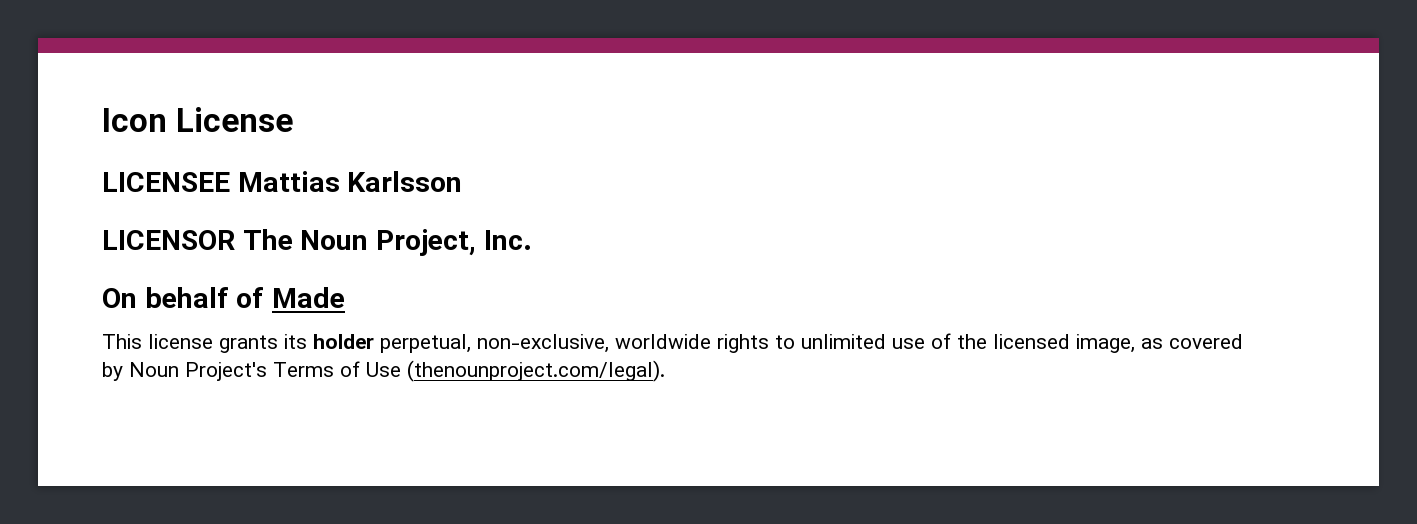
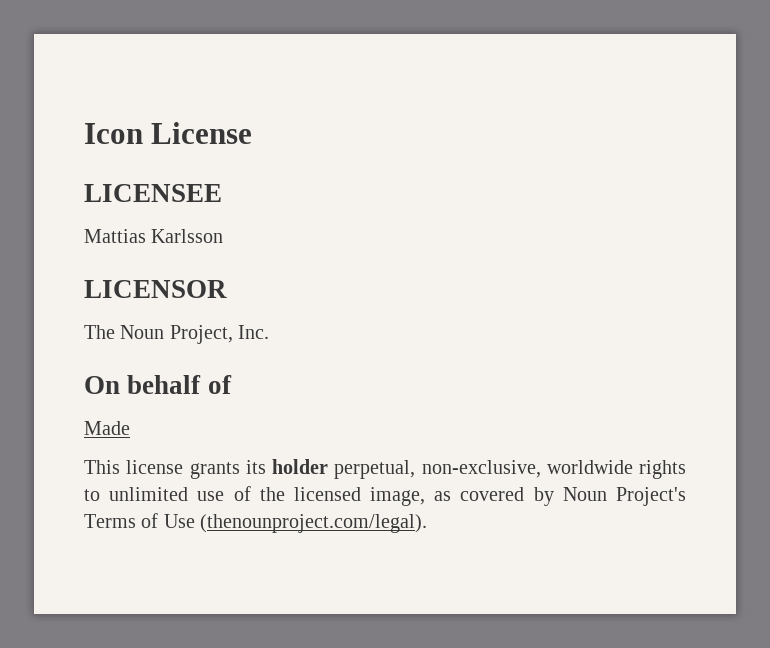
- LICENSEE Mattias Karlsson
+ LICENSEE
+ Mattias Karlsson
- LICENSOR The Noun Project, Inc.
+ LICENSOR
+ The Noun Project, Inc.
- On behalf of Made
+ On behalf of
+ Made

